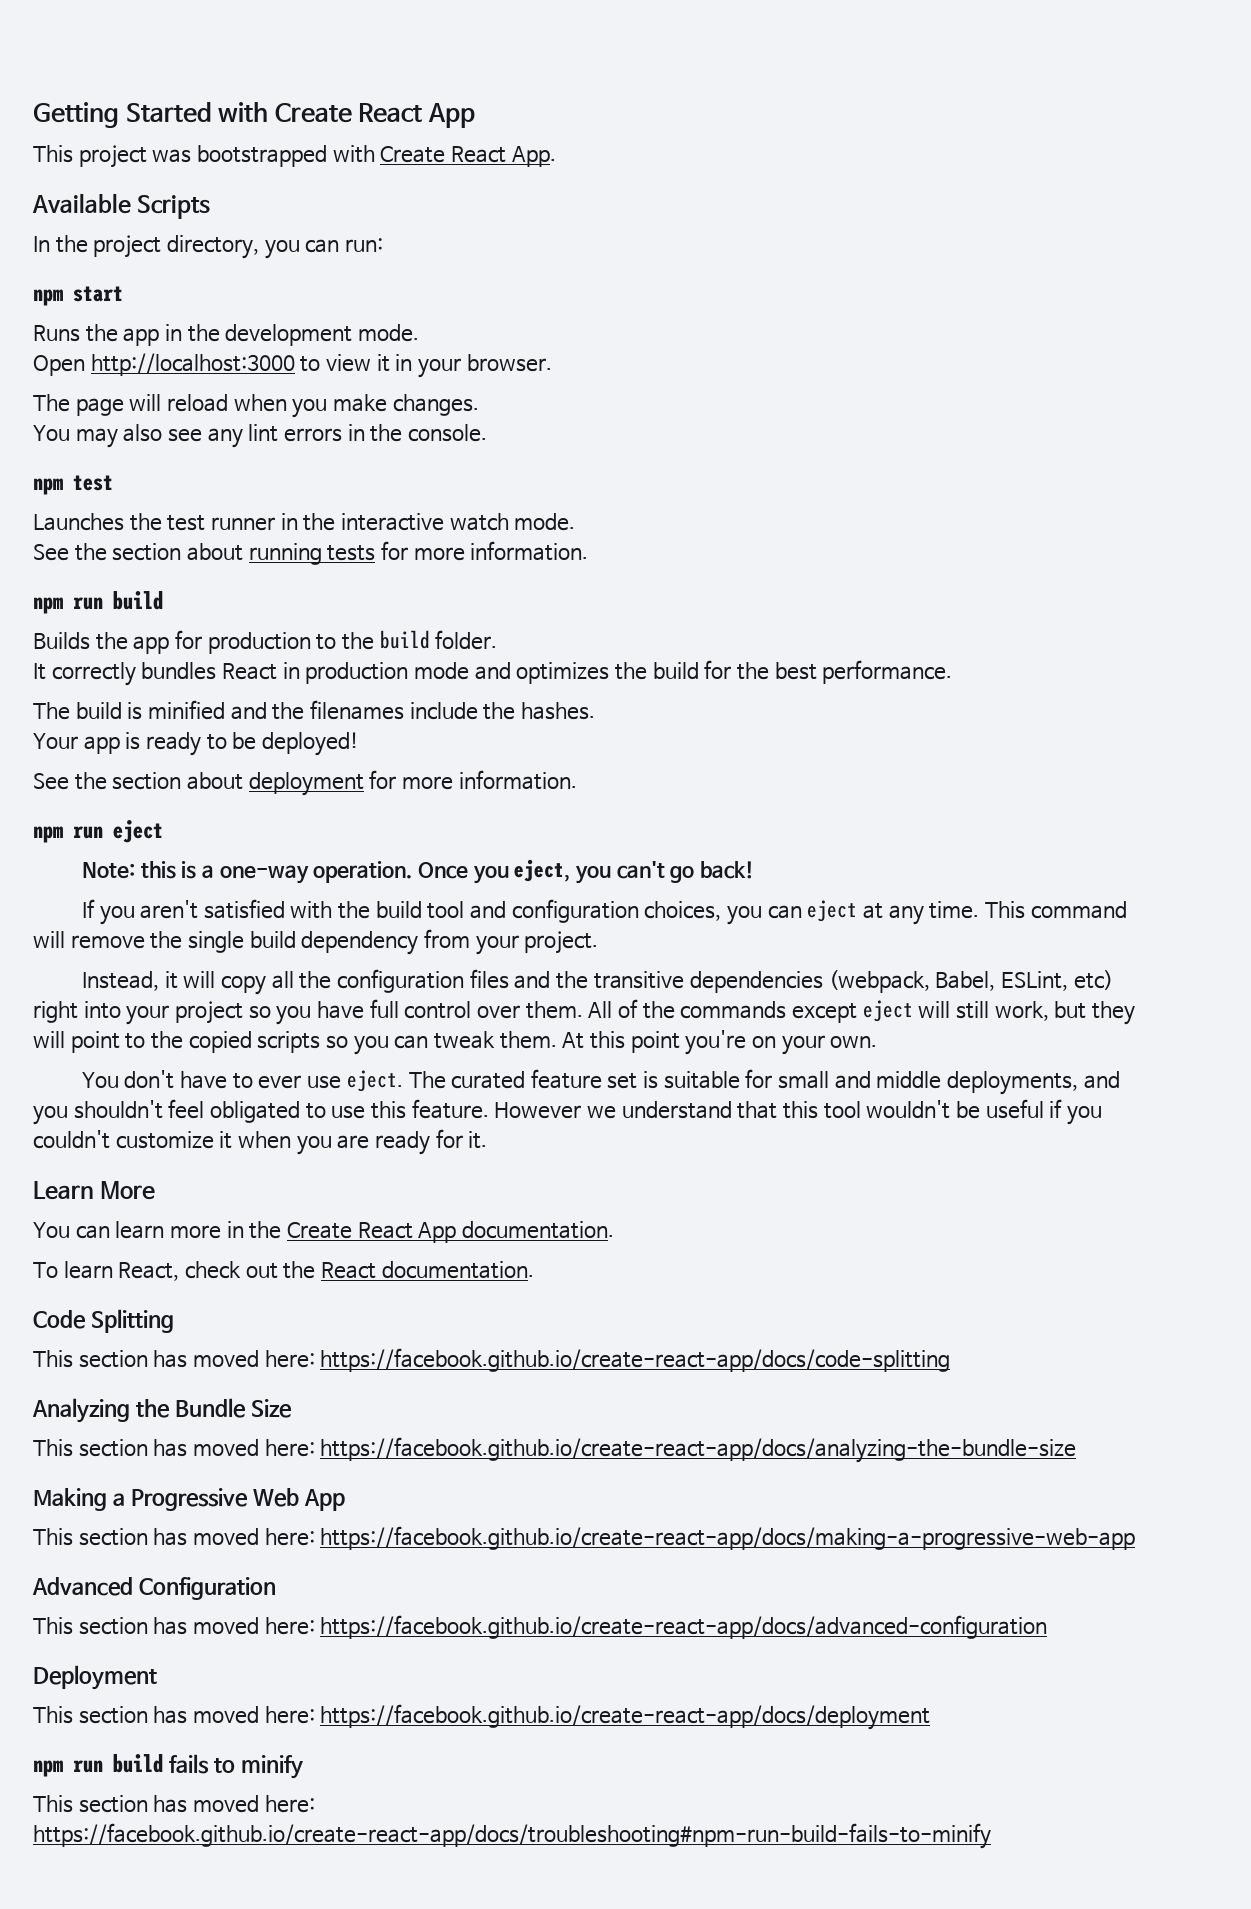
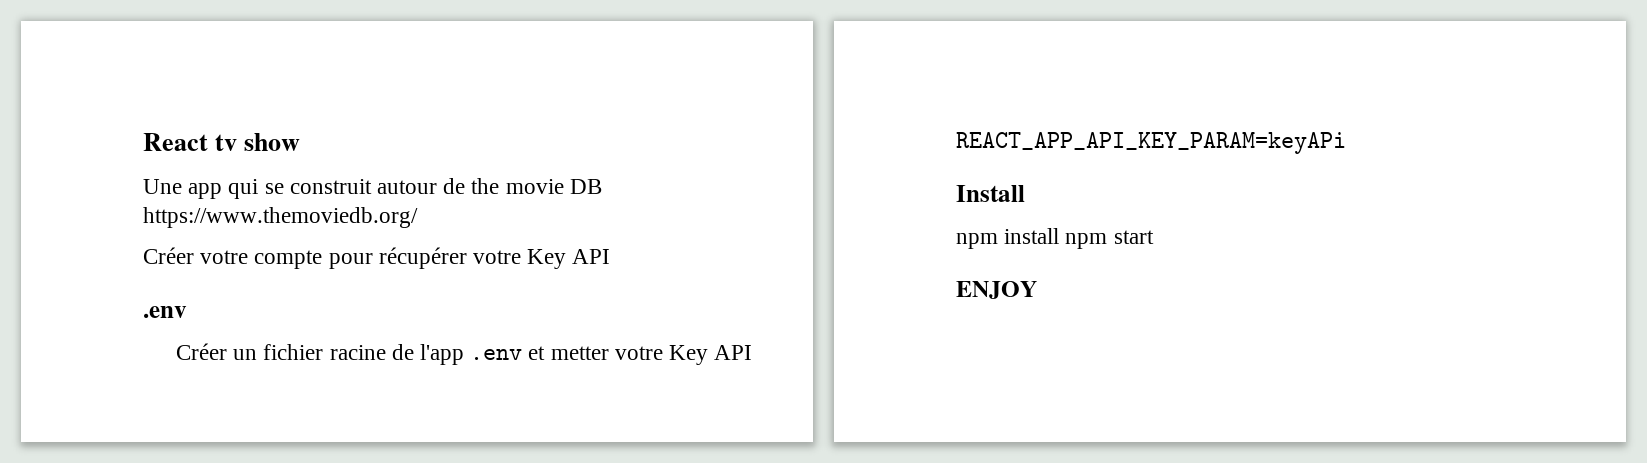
- Getting Started with Create React App
- This project was bootstrapped with Create React App.
- Available Scripts
- In the project directory, you can run:
- npm start
- Runs the app in the development mode.
- Open http://localhost:3000 to view it in your browser.
- The page will reload when you make changes.
- You may also see any lint errors in the console.
- npm test
- Launches the test runner in the interactive watch mode.
- See the section about running tests for more information.
- npm run build
- Builds the app for production to the build folder.
- It correctly bundles React in production mode and optimizes the build for the best performance.
- The build is minified and the filenames include the hashes.
- Your app is ready to be deployed!
- See the section about deployment for more information.
- npm run eject
- Note: this is a one-way operation. Once you eject, you can't go back!
- If you aren't satisfied with the build tool and configuration choices, you can eject at any time. This command will remove the single build dependency from your project.
- Instead, it will copy all the configuration files and the transitive dependencies (webpack, Babel, ESLint, etc) right into your project so you have full control over them. All of the commands except eject will still work, but they will point to the copied scripts so you can tweak them. At this point you're on your own.
- You don't have to ever use eject. The curated feature set is suitable for small and middle deployments, and you shouldn't feel obligated to use this feature. However we understand that this tool wouldn't be useful if you couldn't customize it when you are ready for it.
- Learn More
- You can learn more in the Create React App documentation.
- To learn React, check out the React documentation.
- Code Splitting
- This section has moved here: https://facebook.github.io/create-react-app/docs/code-splitting
- Analyzing the Bundle Size
- This section has moved here: https://facebook.github.io/create-react-app/docs/analyzing-the-bundle-size
- Making a Progressive Web App
- This section has moved here: https://facebook.github.io/create-react-app/docs/making-a-progressive-web-app
- Advanced Configuration
- This section has moved here: https://facebook.github.io/create-react-app/docs/advanced-configuration
- Deployment
- This section has moved here: https://facebook.github.io/create-react-app/docs/deployment
- npm run build fails to minify
- This section has moved here: https://facebook.github.io/create-react-app/docs/troubleshooting#npm-run-build-fails-to-minify
+ React tv show
+ Une app qui se construit autour de the movie DB https://www.themoviedb.org/
+ Créer votre compte pour récupérer votre Key API
+ .env
+ Créer un fichier racine de l'app .env et metter votre Key API REACT_APP_API_KEY_PARAM=keyAPi
+ Install
+ npm install npm start
+ ENJOY

